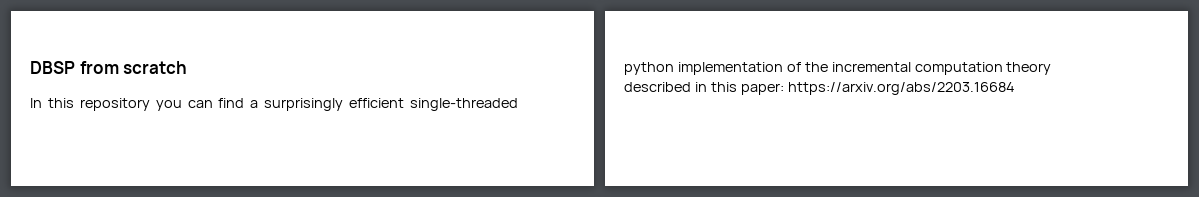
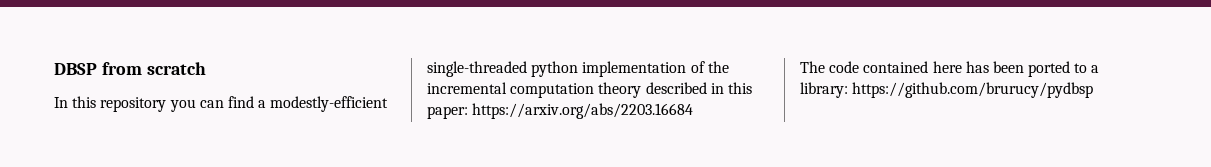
- In this repository you can find a surprisingly efficient single-threaded python implementation of the incremental computation theory described in this paper: https://arxiv.org/abs/2203.16684
+ In this repository you can find a modestly-efficient single-threaded python implementation of the incremental computation theory described in this paper: https://arxiv.org/abs/2203.16684
+ The code contained here has been ported to a library: https://github.com/brurucy/pydbsp

